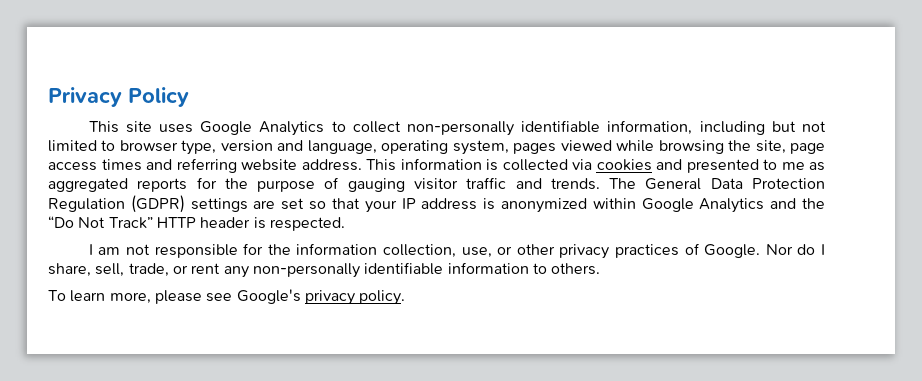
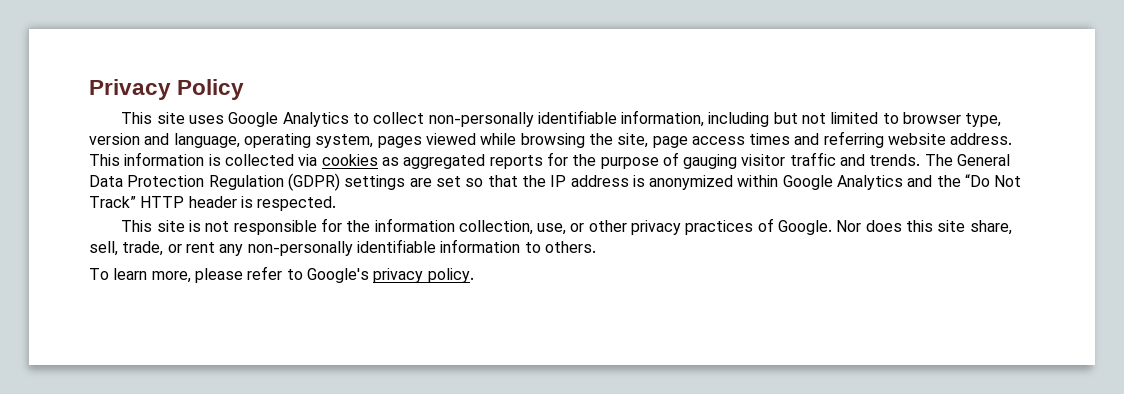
- This information is collected via cookies and presented to me as aggregated reports for the purpose of gauging visitor traffic and trends.
+ This information is collected via cookies as aggregated reports for the purpose of gauging visitor traffic and trends.
- The General Data Protection Regulation (GDPR) settings are set so that your IP address is anonymized within Google Analytics and the “Do Not Track” HTTP header is respected.
+ The General Data Protection Regulation (GDPR) settings are set so that the IP address is anonymized within Google Analytics and the “Do Not Track” HTTP header is respected.
- I am not responsible for the information collection, use, or other privacy practices of Google.
+ This site is not responsible for the information collection, use, or other privacy practices of Google.
- Nor do I share, sell, trade, or rent any non-personally identifiable information to others.
+ Nor does this site share, sell, trade, or rent any non-personally identifiable information to others.
- To learn more, please see Google's privacy policy.
+ To learn more, please refer to Google's privacy policy.

